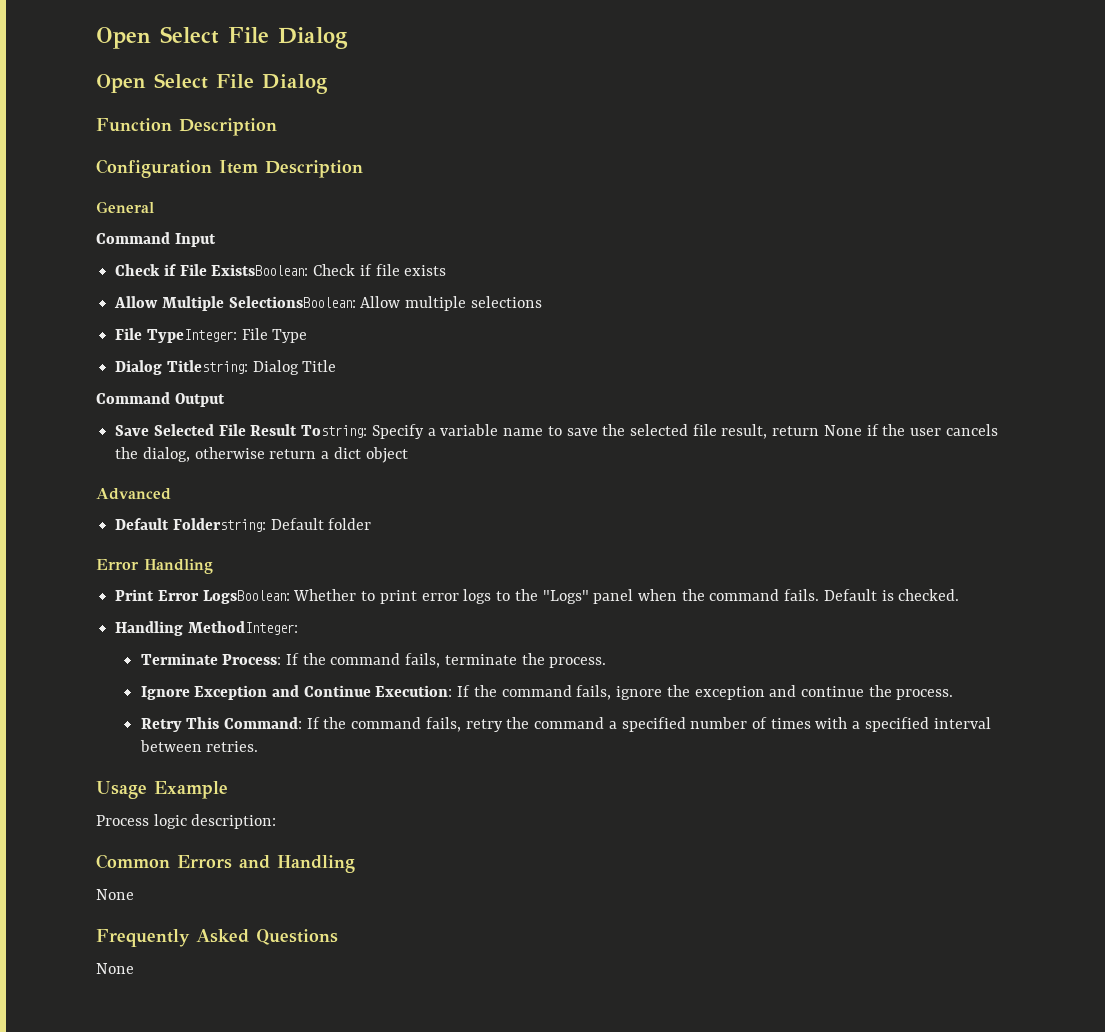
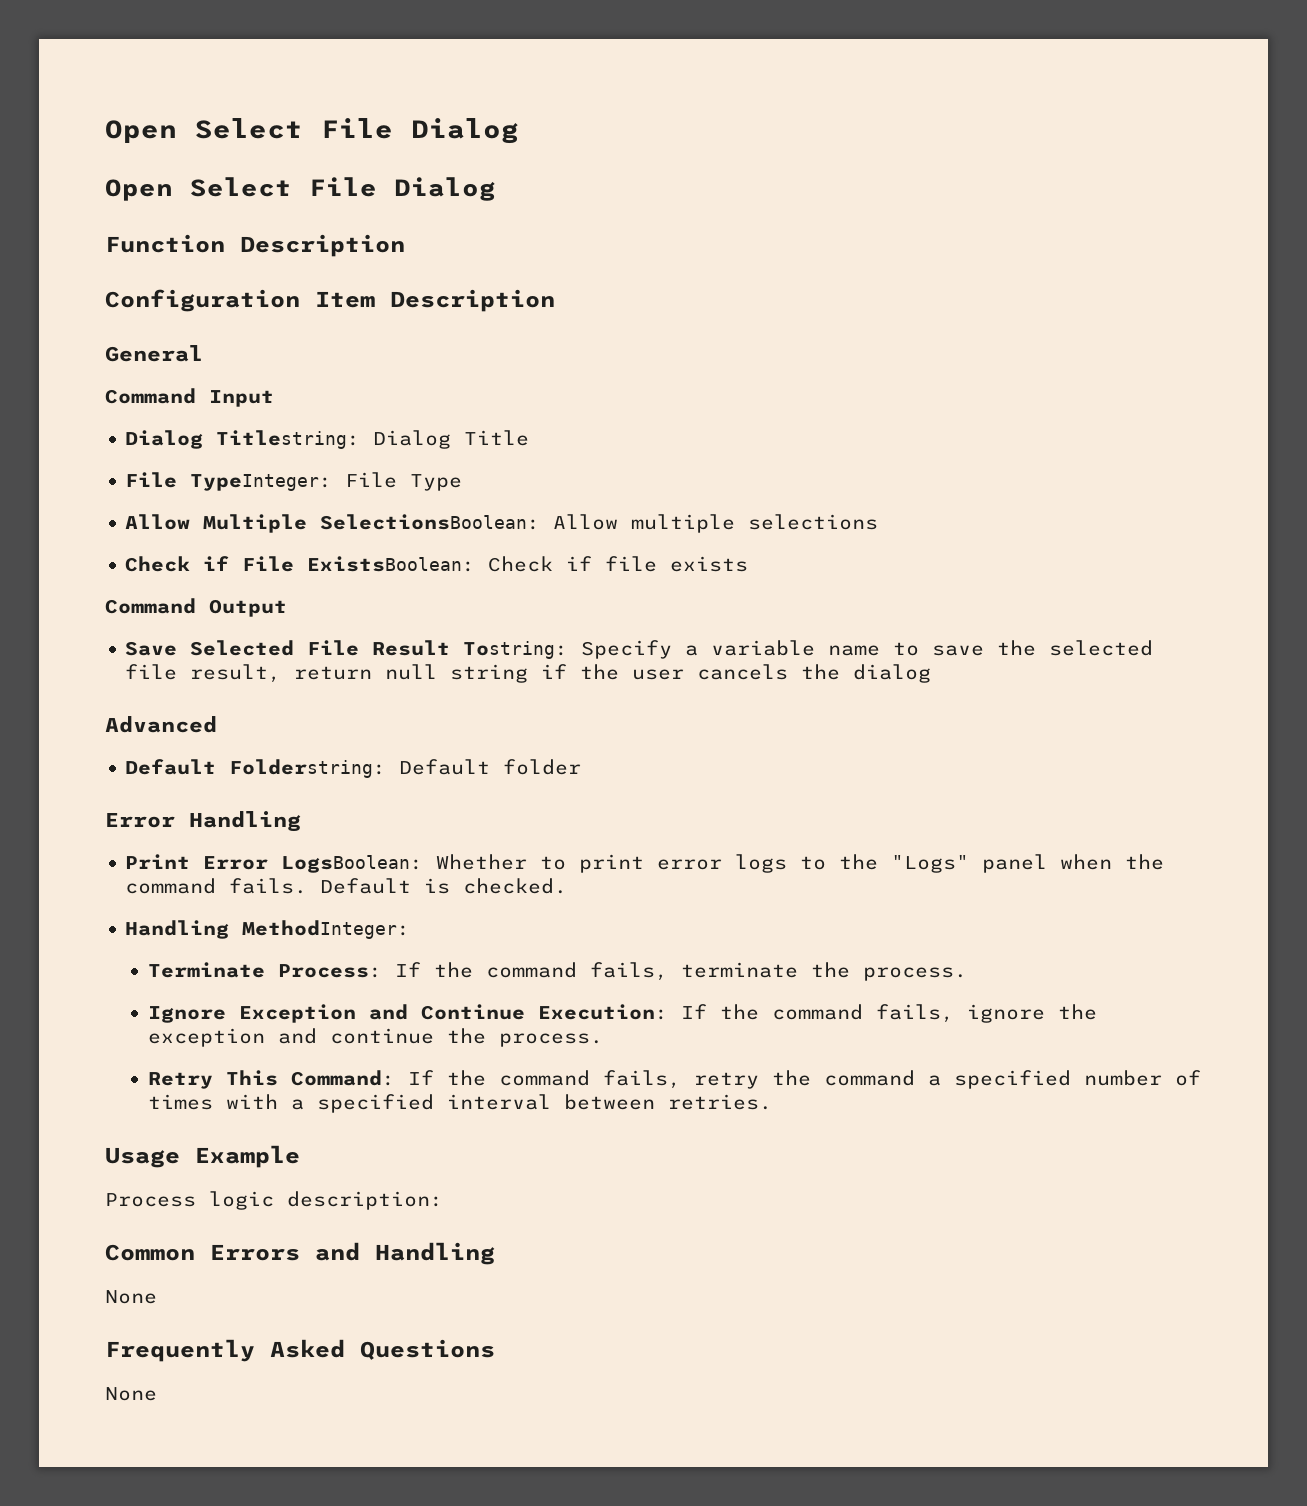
+ Dialog Titlestring: Dialog Title
+ File TypeInteger: File Type
+ Allow Multiple SelectionsBoolean: Allow multiple selections
- Allow Multiple SelectionsBoolean: Allow multiple selections
- File TypeInteger: File Type
- Dialog Titlestring: Dialog Title
- Save Selected File Result Tostring: Specify a variable name to save the selected file result, return None if the user cancels the dialog, otherwise return a dict object
+ Save Selected File Result Tostring: Specify a variable name to save the selected file result, return null string if the user cancels the dialog

